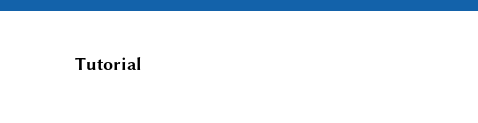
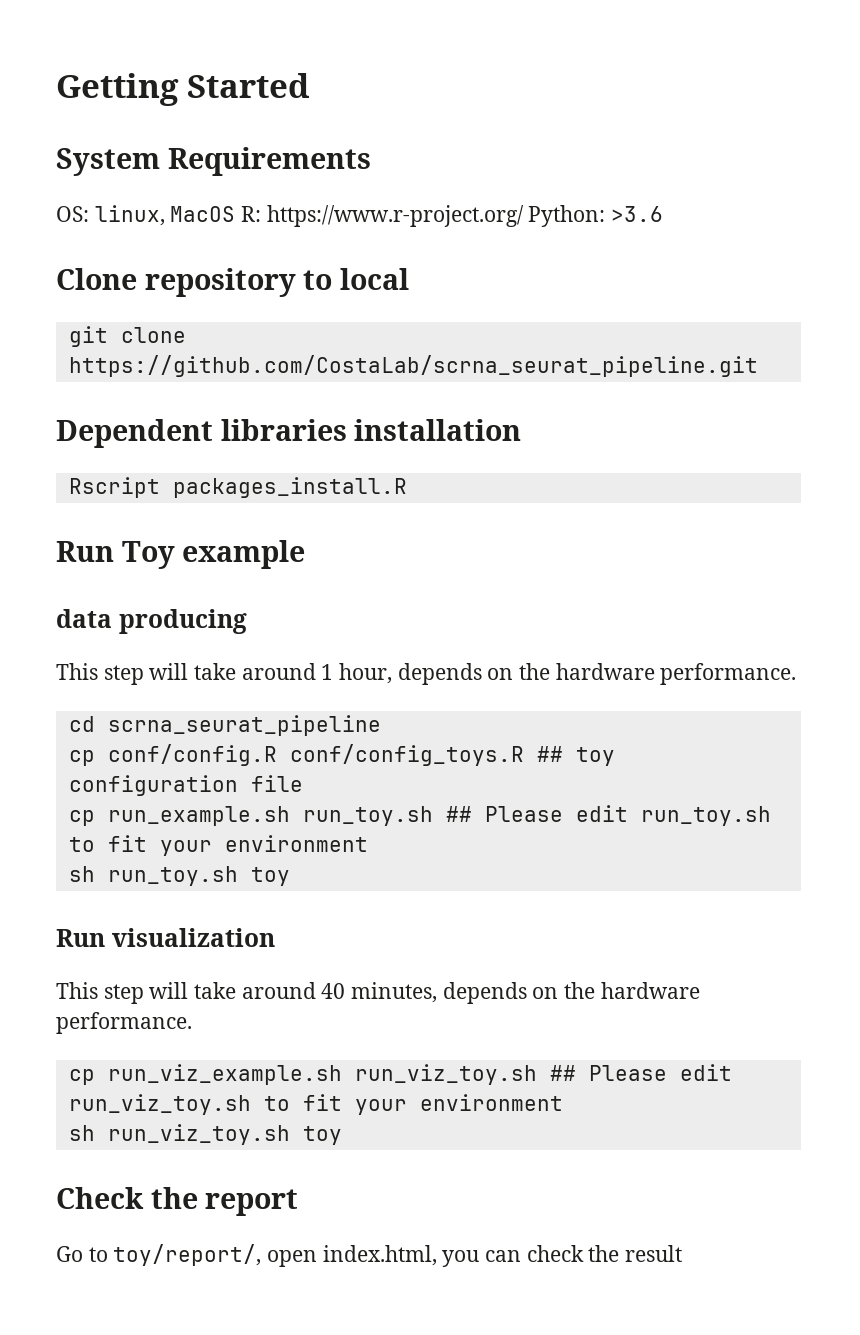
- Tutorial
+ Getting Started
+ System Requirements
+ OS: linux, MacOS R: https://www.r-project.org/ Python: >3.6
+ Clone repository to local
+ git clone https://github.com/CostaLab/scrna_seurat_pipeline.git
+ Dependent libraries installation
+ Rscript packages_install.R
+ Run Toy example
+ data producing
+ This step will take around 1 hour, depends on the hardware performance.
+ cd scrna_seurat_pipeline
+ cp conf/config.R conf/config_toys.R ## toy configuration file
+ cp run_example.sh run_toy.sh ## Please edit run_toy.sh to fit your environment
+ sh run_toy.sh toy
+ Run visualization
+ This step will take around 40 minutes, depends on the hardware performance.
+ cp run_viz_example.sh run_viz_toy.sh ## Please edit run_viz_toy.sh to fit your environment
+ sh run_viz_toy.sh toy
+ Check the report
+ Go to toy/report/, open index.html, you can check the result

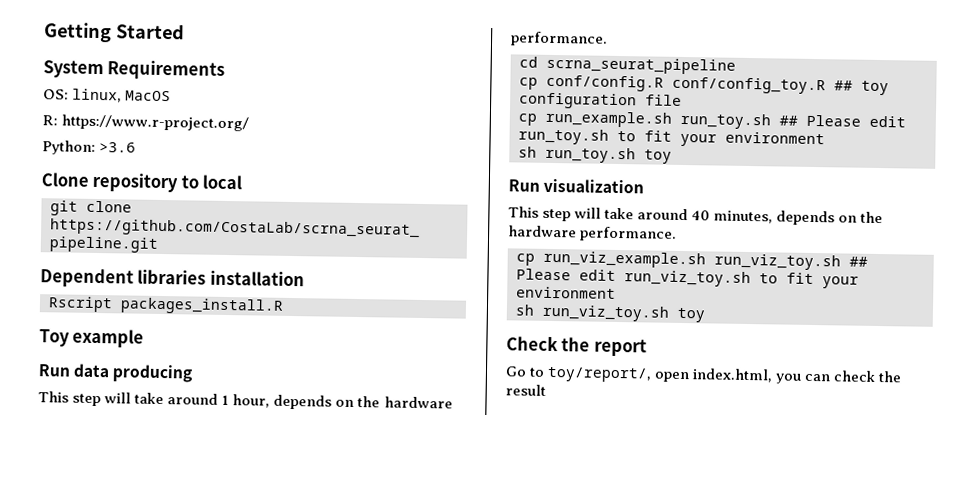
- OS: linux, MacOS R: https://www.r-project.org/ Python: >3.6
+ OS: linux, MacOS
+ R: https://www.r-project.org/
+ Python: >3.6
- Run Toy example
+ Toy example
- data producing
+ Run data producing
- cp conf/config.R conf/config_toys.R ## toy configuration file
+ cp conf/config.R conf/config_toy.R ## toy configuration file

